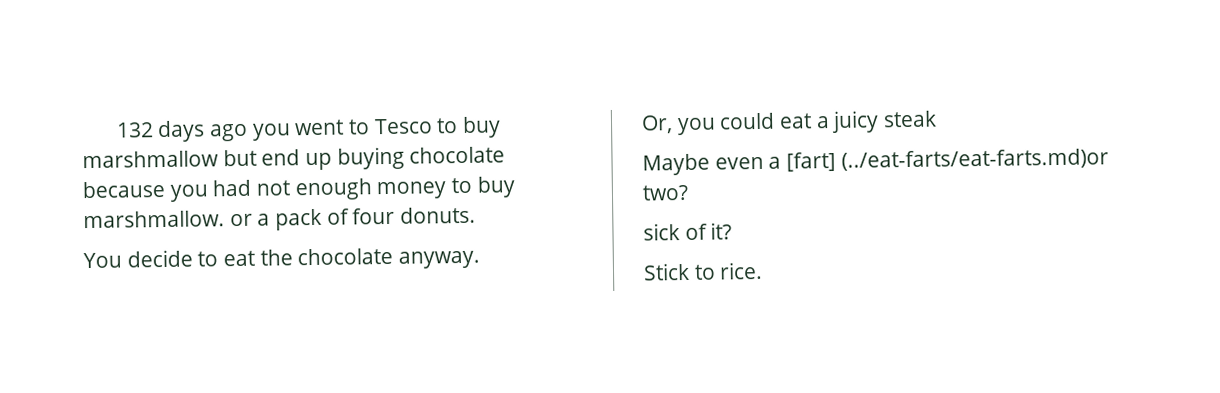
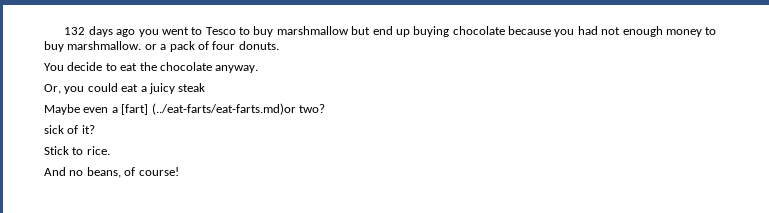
+ And no beans, of course!

